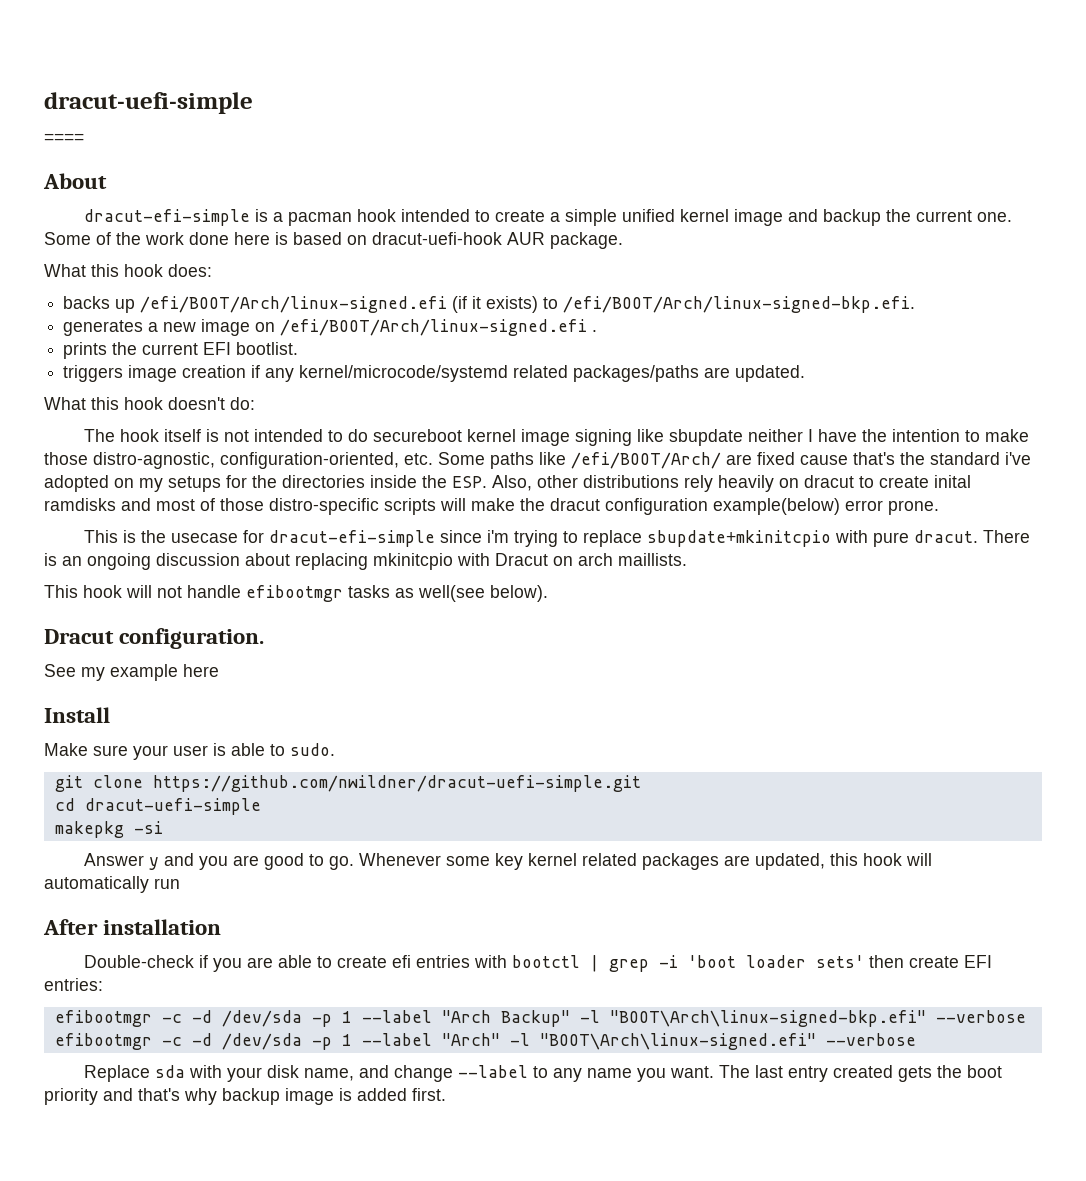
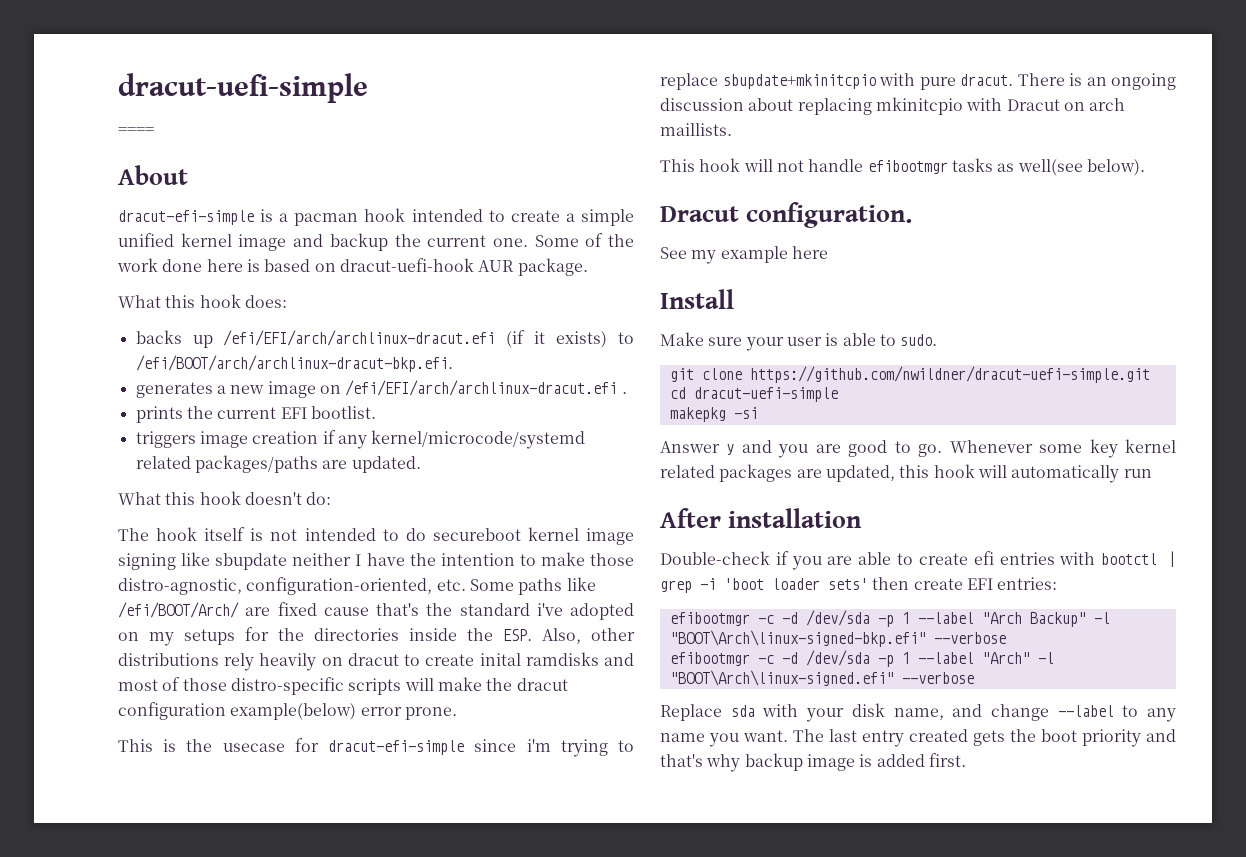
- backs up /efi/BOOT/Arch/linux-signed.efi (if it exists) to /efi/BOOT/Arch/linux-signed-bkp.efi.
+ backs up /efi/EFI/arch/archlinux-dracut.efi (if it exists) to /efi/BOOT/arch/archlinux-dracut-bkp.efi.
- generates a new image on /efi/BOOT/Arch/linux-signed.efi .
+ generates a new image on /efi/EFI/arch/archlinux-dracut.efi .

